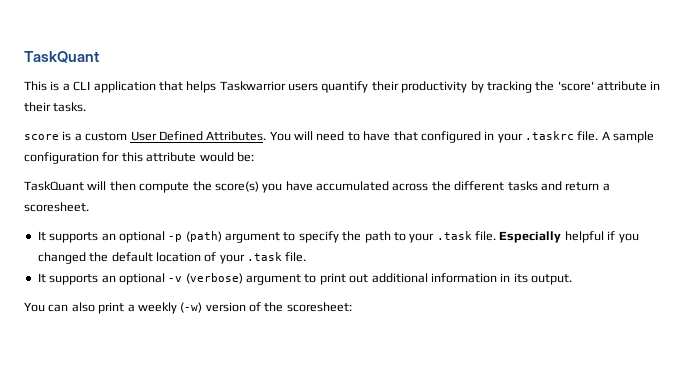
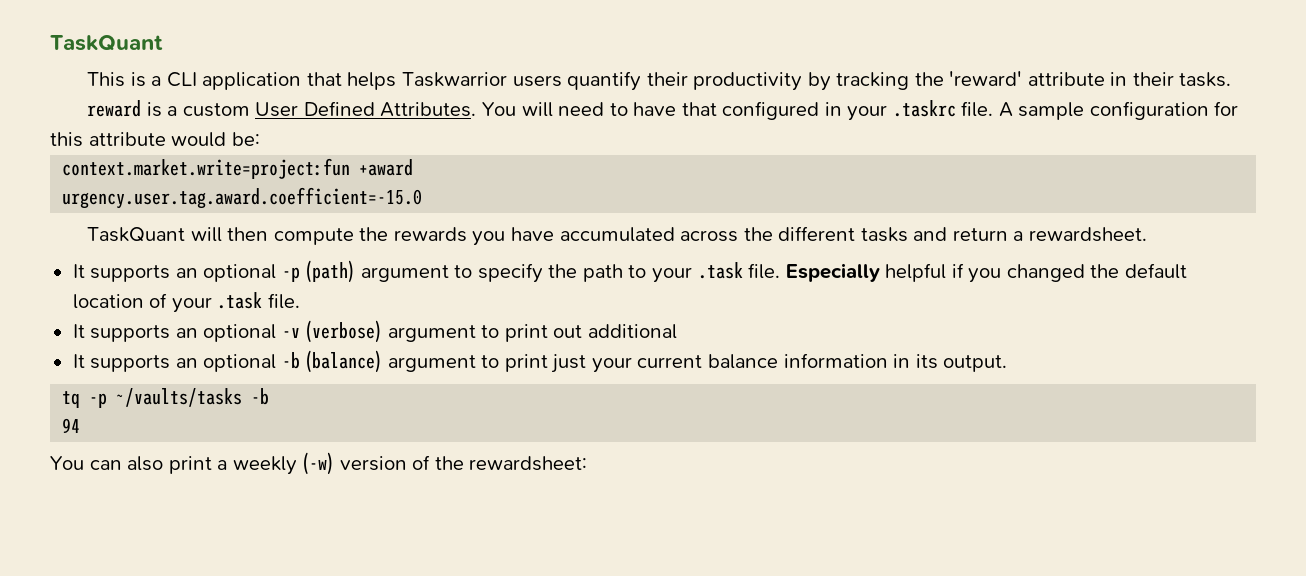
- This is a CLI application that helps Taskwarrior users quantify their productivity by tracking the 'score' attribute in their tasks.
+ This is a CLI application that helps Taskwarrior users quantify their productivity by tracking the 'reward' attribute in their tasks.
- score is a custom User Defined Attributes.
+ reward is a custom User Defined Attributes.
+ context.market.write=project:fun +award
+ urgency.user.tag.award.coefficient=-15.0
- TaskQuant will then compute the score(s) you have accumulated across the different tasks and return a scoresheet.
+ TaskQuant will then compute the rewards you have accumulated across the different tasks and return a rewardsheet.
- It supports an optional -v (verbose) argument to print out additional information in its output.
+ It supports an optional -v (verbose) argument to print out additional
+ It supports an optional -b (balance) argument to print just your current balance information in its output.
+ tq -p ~/vaults/tasks -b
+ 94
- You can also print a weekly (-w) version of the scoresheet:
+ You can also print a weekly (-w) version of the rewardsheet:

